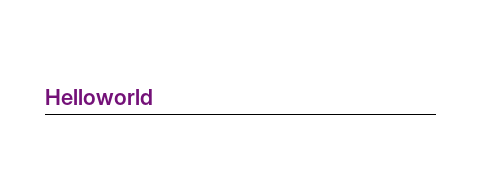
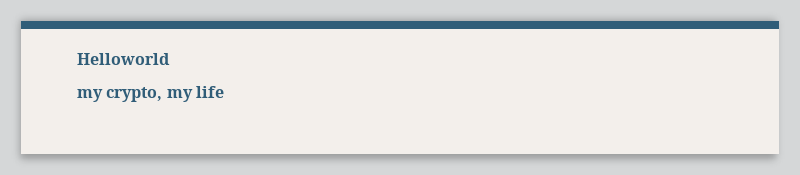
+ my crypto, my life

